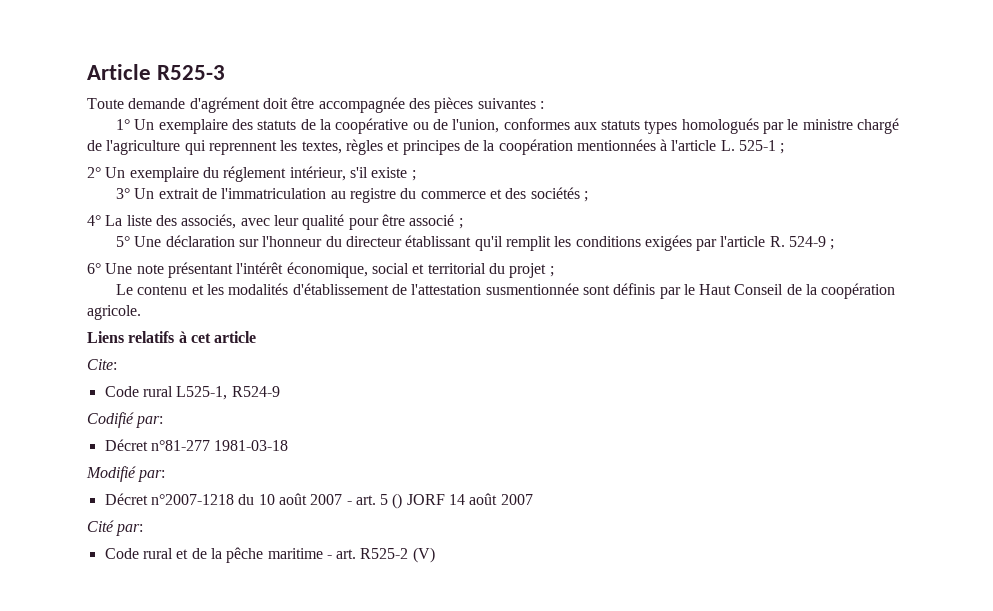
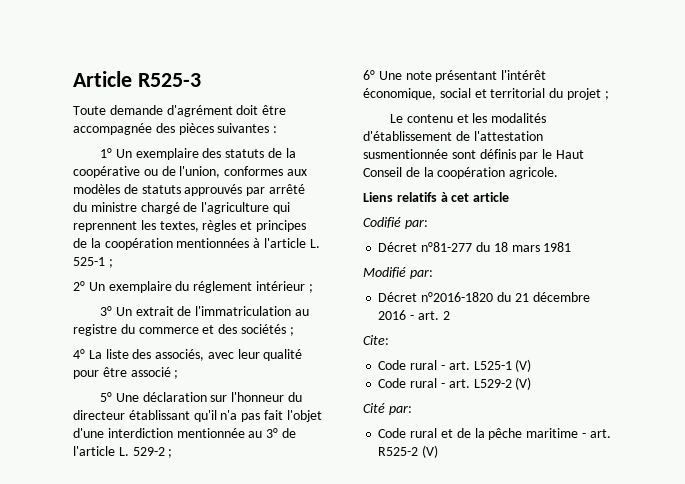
- 1° Un exemplaire des statuts de la coopérative ou de l'union, conformes aux statuts types homologués par le ministre chargé de l'agriculture qui reprennent les textes, règles et principes de la coopération mentionnées à l'article L. 525-1 ;
+ 1° Un exemplaire des statuts de la coopérative ou de l'union, conformes aux modèles de statuts approuvés par arrêté du ministre chargé de l'agriculture qui reprennent les textes, règles et principes de la coopération mentionnées à l'article L. 525-1 ;
- 2° Un exemplaire du réglement intérieur, s'il existe ;
+ 2° Un exemplaire du réglement intérieur ;
- 5° Une déclaration sur l'honneur du directeur établissant qu'il remplit les conditions exigées par l'article R. 524-9 ;
+ 5° Une déclaration sur l'honneur du directeur établissant qu'il n'a pas fait l'objet d'une interdiction mentionnée au 3° de l'article L. 529-2 ;
- Cite:
- Code rural L525-1, R524-9
- Décret n°81-277 1981-03-18
+ Décret n°81-277 du 18 mars 1981
- Décret n°2007-1218 du 10 août 2007 - art. 5 () JORF 14 août 2007
+ Décret n°2016-1820 du 21 décembre 2016 - art. 2
+ Cite:
+ Code rural - art. L525-1 (V)
+ Code rural - art. L529-2 (V)

